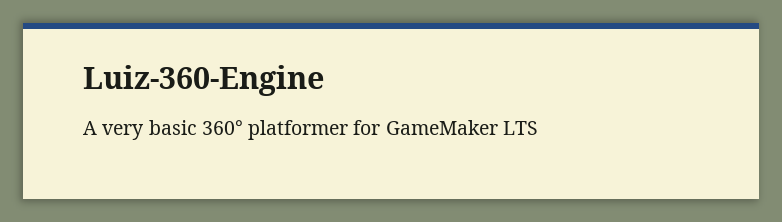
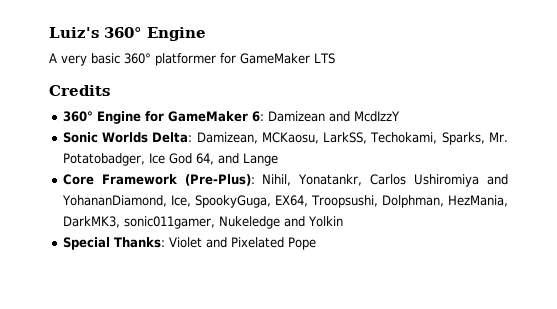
- Luiz-360-Engine
+ Luiz's 360° Engine
+ Credits
+ 360° Engine for GameMaker 6: Damizean and McdIzzY
+ Sonic Worlds Delta: Damizean, MCKaosu, LarkSS, Techokami, Sparks, Mr. Potatobadger, Ice God 64, and Lange
+ Core Framework (Pre-Plus): Nihil, Yonatankr, Carlos Ushiromiya and YohananDiamond, Ice, SpookyGuga, EX64, Troopsushi, Dolphman, HezMania, DarkMK3, sonic011gamer, Nukeledge and Yolkin
+ Special Thanks: Violet and Pixelated Pope

